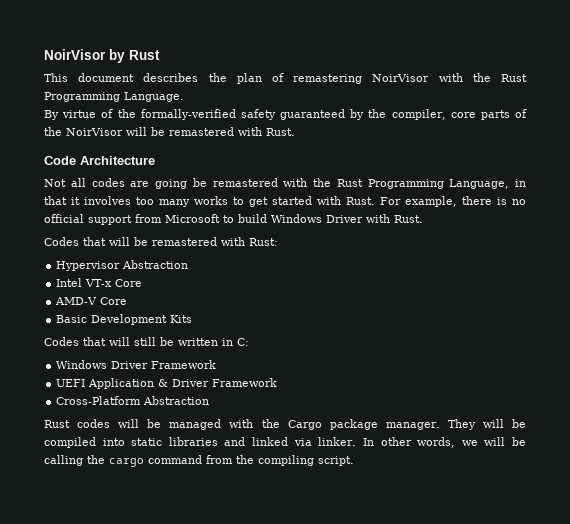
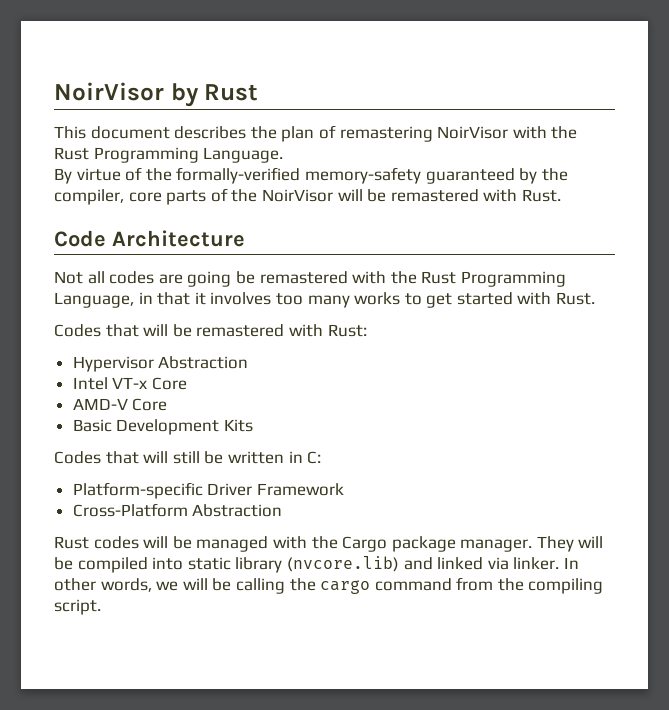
- By virtue of the formally-verified safety guaranteed by the compiler, core parts of the NoirVisor will be remastered with Rust.
+ By virtue of the formally-verified memory-safety guaranteed by the compiler, core parts of the NoirVisor will be remastered with Rust.
- For example, there is no official support from Microsoft to build Windows Driver with Rust.
- Windows Driver Framework
- UEFI Application & Driver Framework
+ Platform-specific Driver Framework
- They will be compiled into static libraries and linked via linker.
+ They will be compiled into static library (nvcore.lib) and linked via linker.

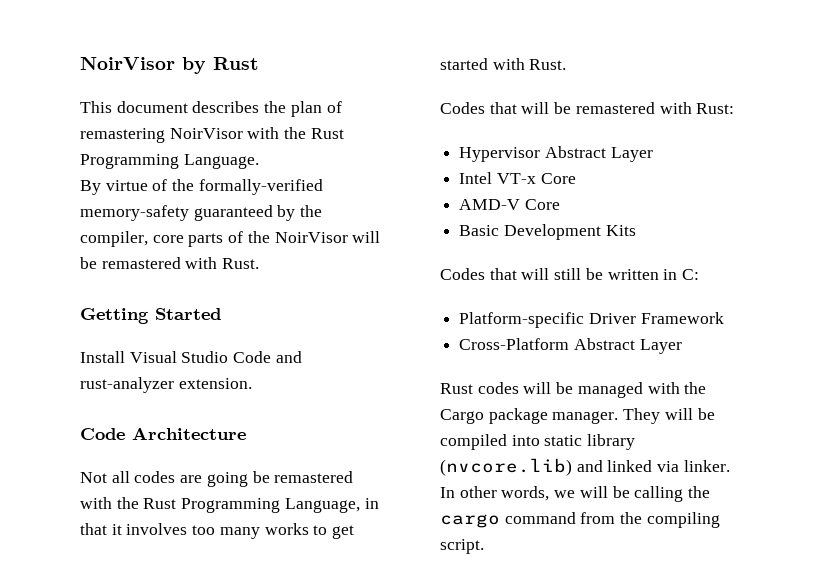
+ Getting Started
+ Install Visual Studio Code and rust-analyzer extension.
- Hypervisor Abstraction
+ Hypervisor Abstract Layer
- Cross-Platform Abstraction
+ Cross-Platform Abstract Layer

